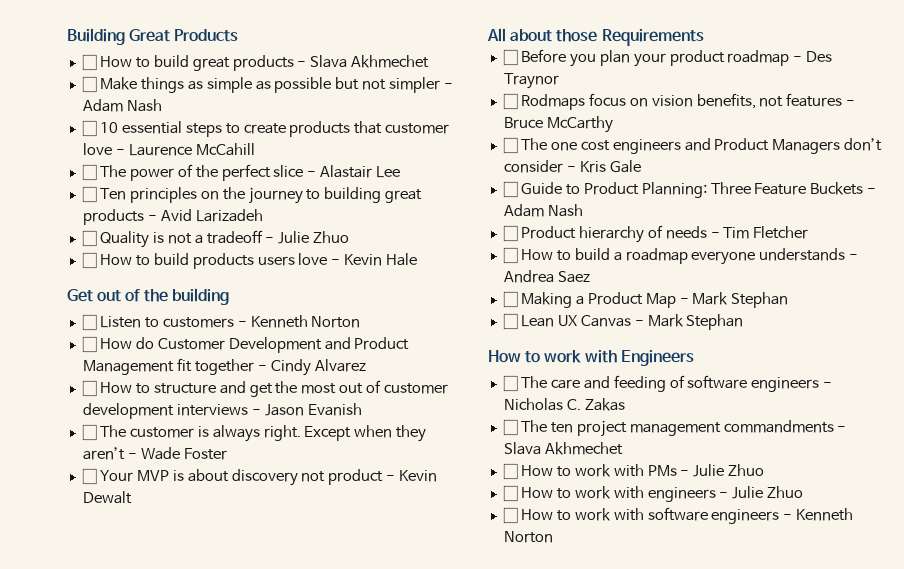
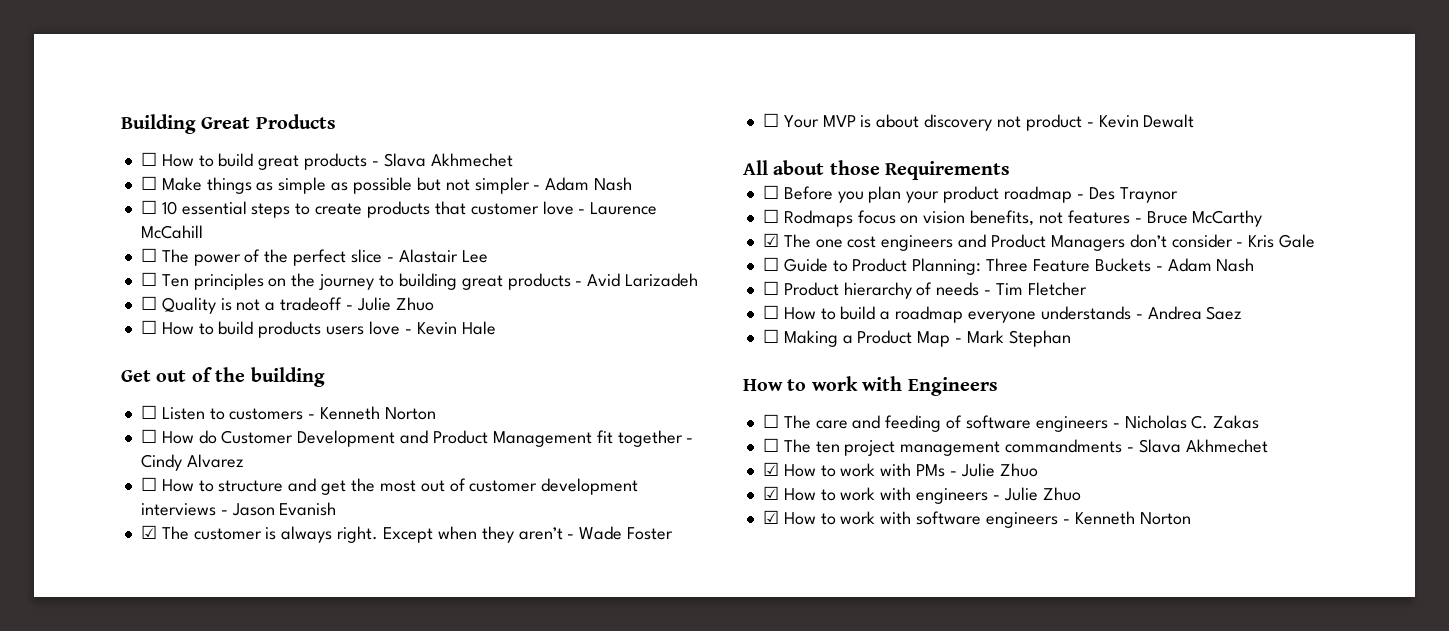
- ☐ The customer is always right.
+ ☑ The customer is always right.
- ☐ The one cost engineers and Product Managers don’t consider - Kris Gale
+ ☑ The one cost engineers and Product Managers don’t consider - Kris Gale
- ☐ Lean UX Canvas - Mark Stephan
- ☐ How to work with PMs - Julie Zhuo
+ ☑ How to work with PMs - Julie Zhuo
- ☐ How to work with engineers - Julie Zhuo
+ ☑ How to work with engineers - Julie Zhuo
- ☐ How to work with software engineers - Kenneth Norton
+ ☑ How to work with software engineers - Kenneth Norton

